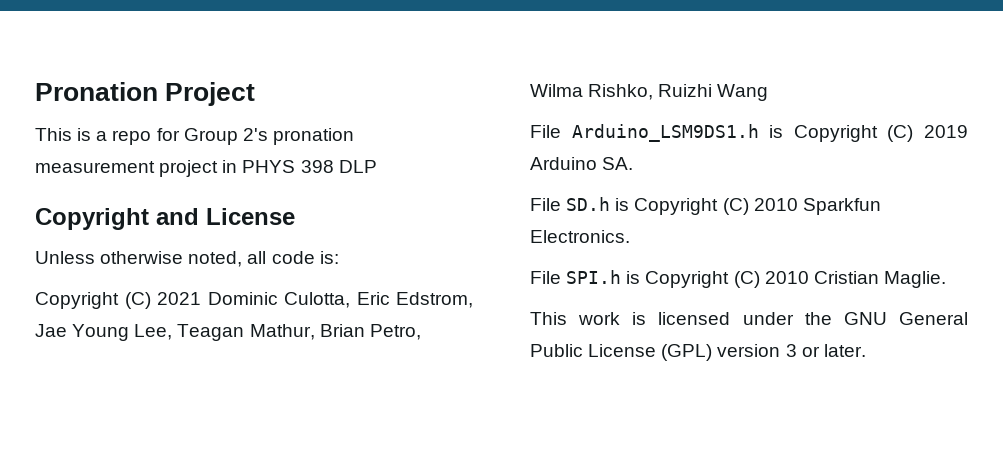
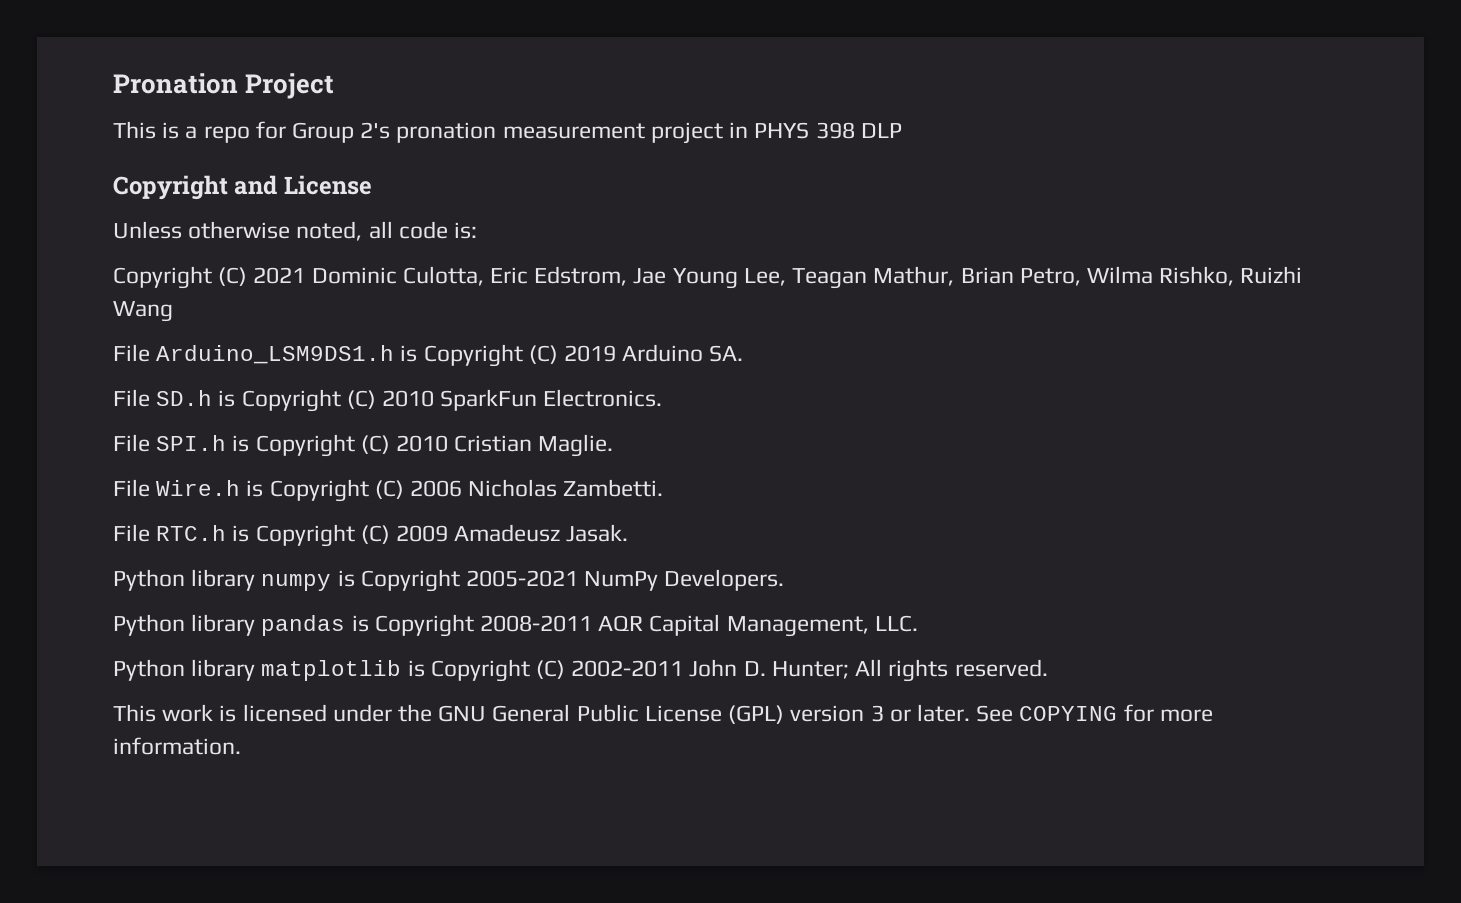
- File SD.h is Copyright (C) 2010 Sparkfun Electronics.
+ File SD.h is Copyright (C) 2010 SparkFun Electronics.
+ File Wire.h is Copyright (C) 2006 Nicholas Zambetti.
+ File RTC.h is Copyright (C) 2009 Amadeusz Jasak.
+ Python library numpy is Copyright 2005-2021 NumPy Developers.
+ Python library pandas is Copyright 2008-2011 AQR Capital Management, LLC.
+ Python library matplotlib is Copyright (C) 2002-2011 John D. Hunter; All rights reserved.
+ See COPYING for more information.

